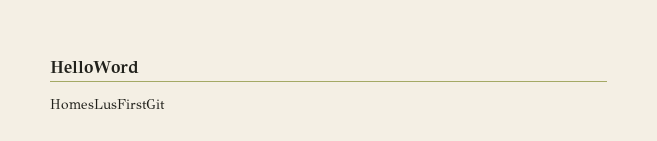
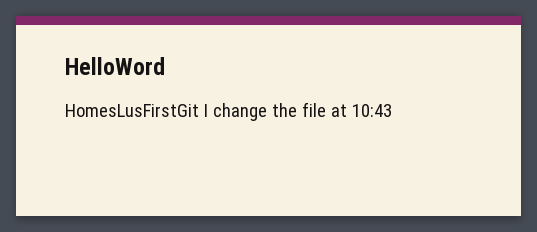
- HomesLusFirstGit
+ HomesLusFirstGit I change the file at 10:43

